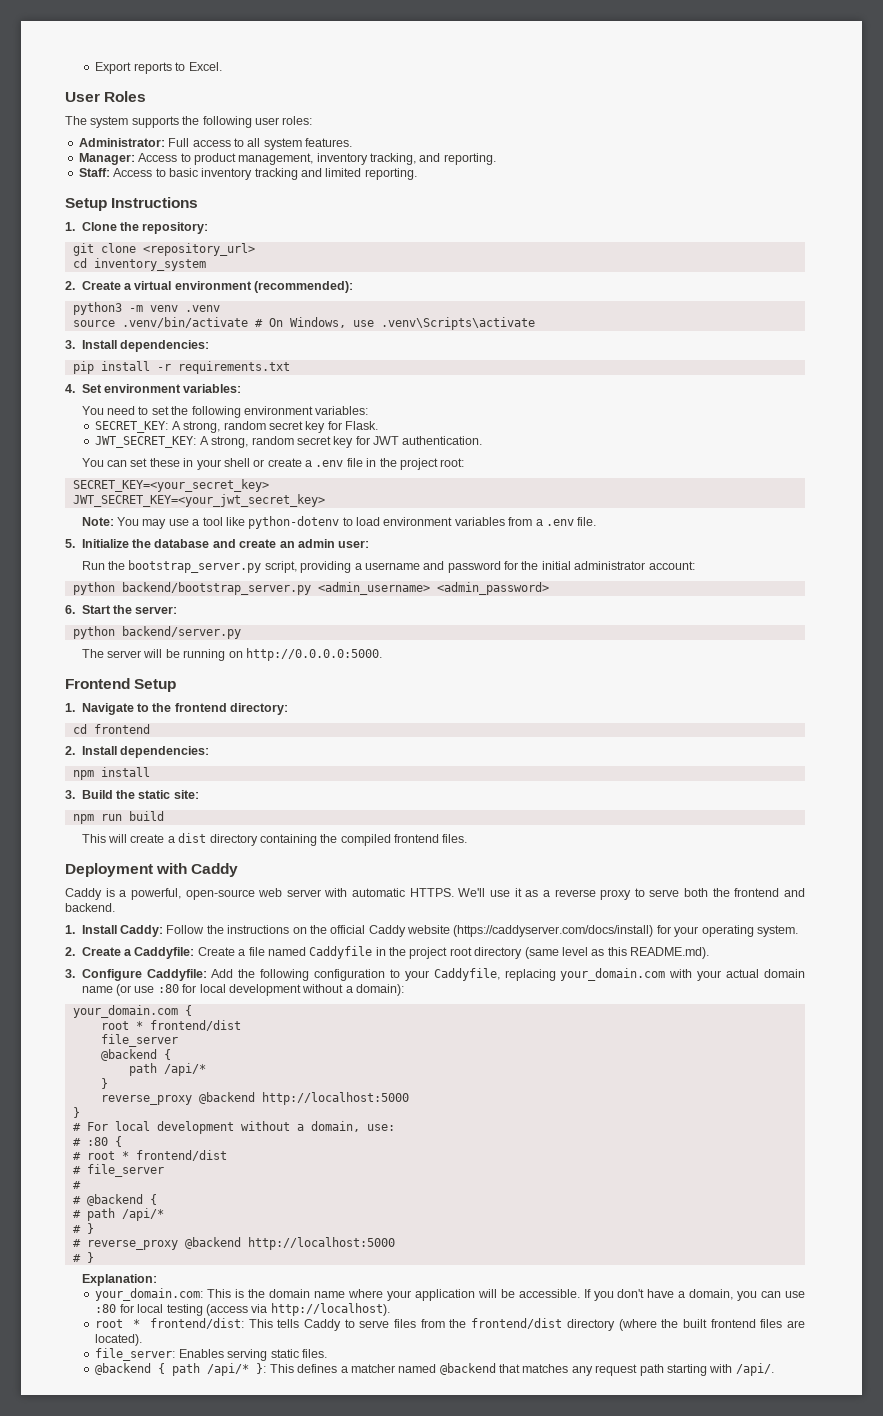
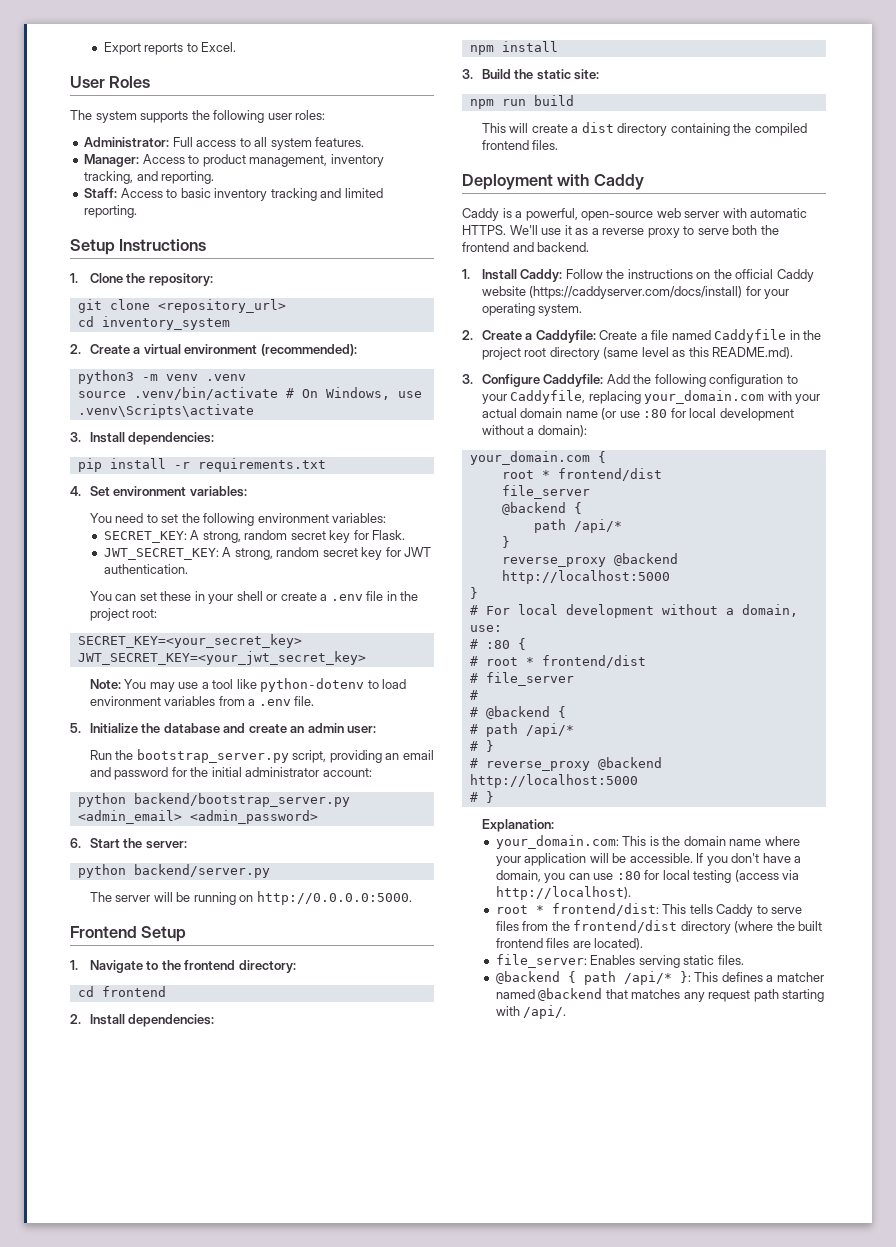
- Run the bootstrap_server.py script, providing a username and password for the initial administrator account:
+ Run the bootstrap_server.py script, providing an email and password for the initial administrator account:
- python backend/bootstrap_server.py <admin_username> <admin_password>
+ python backend/bootstrap_server.py <admin_email> <admin_password>

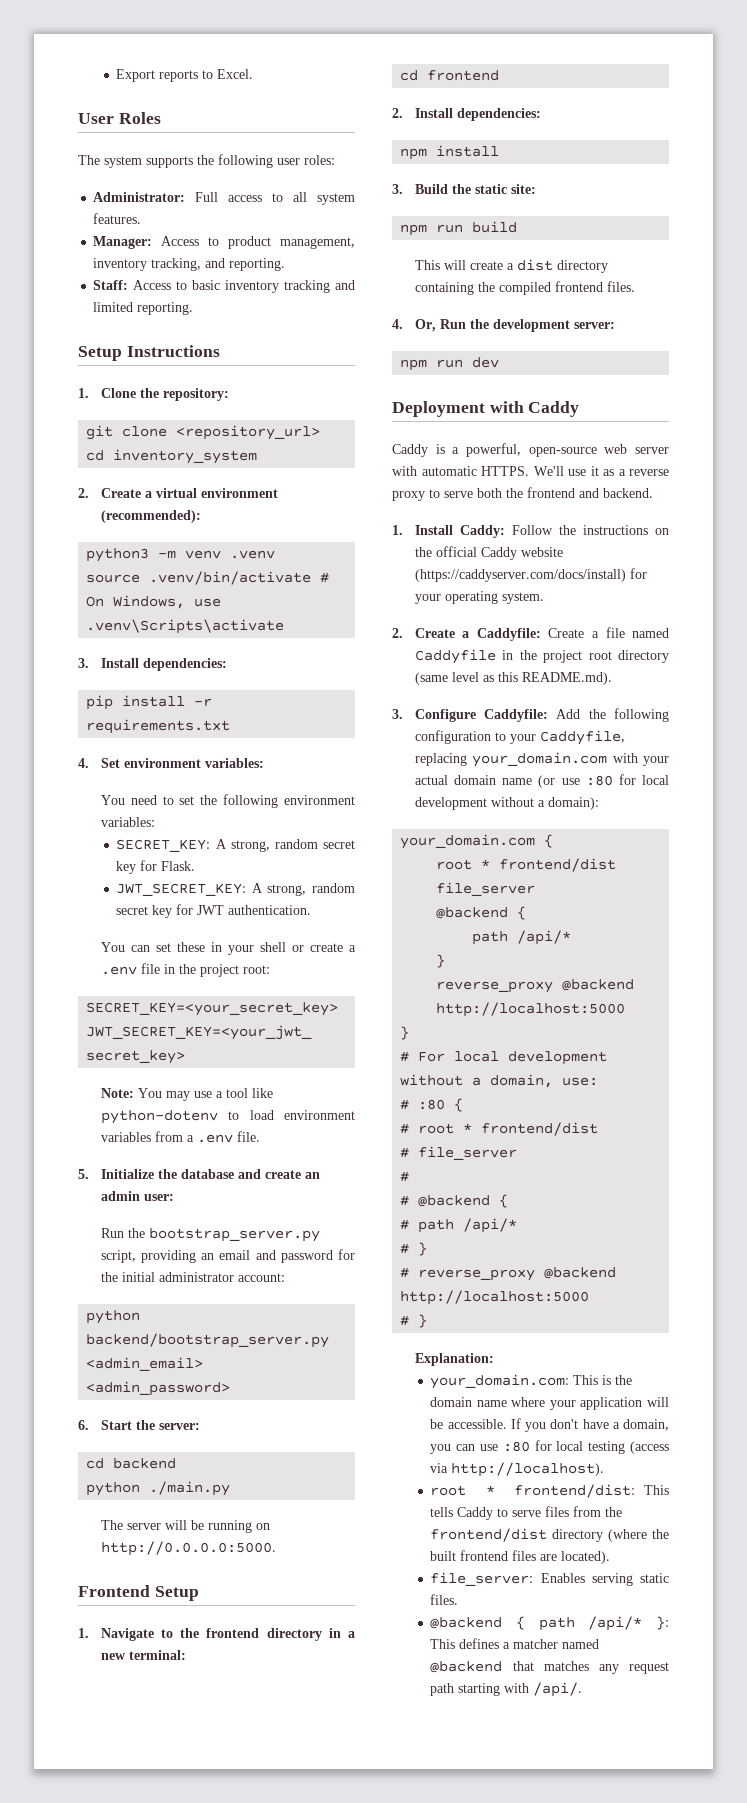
- python backend/server.py
+ cd backend
+ python ./main.py
- 1. Navigate to the frontend directory:
+ 1. Navigate to the frontend directory in a new terminal:
+ 4. Or, Run the development server:
+ npm run dev

